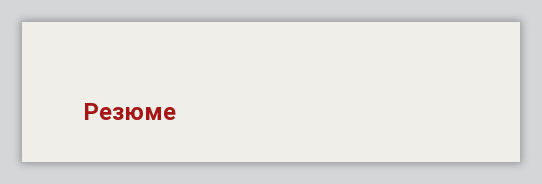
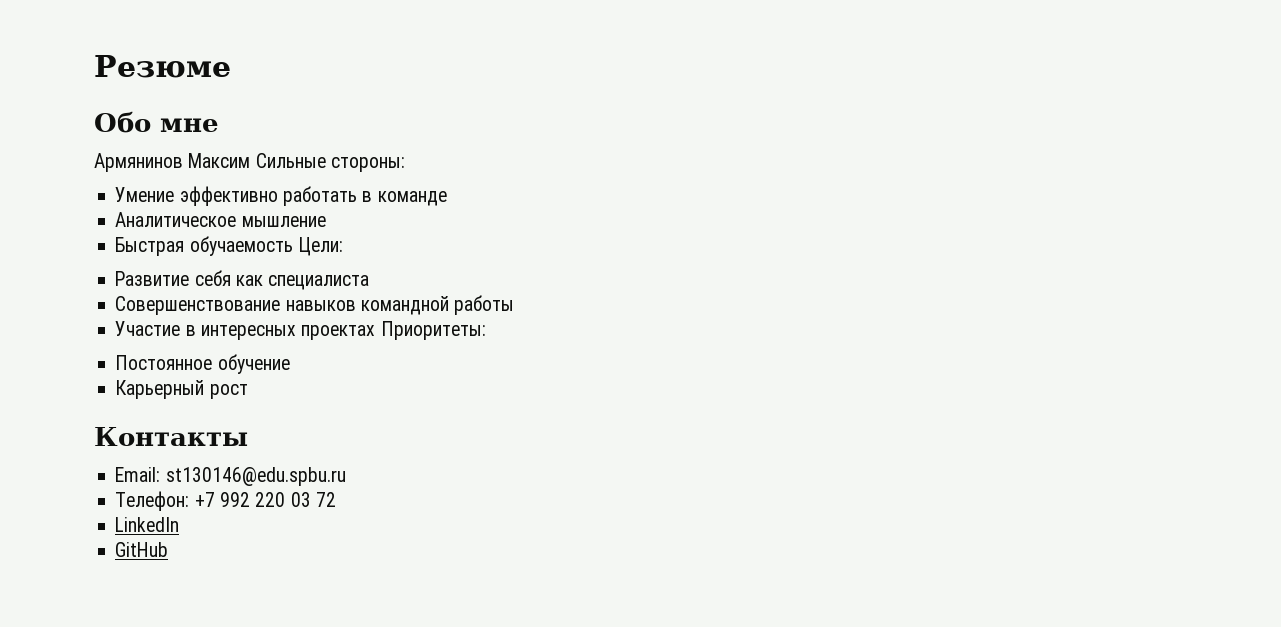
+ Обо мне
+ Армянинов Максим Сильные стороны:
+ Умение эффективно работать в команде
+ Аналитическое мышление
+ Быстрая обучаемость Цели:
+ Развитие себя как специалиста
+ Совершенствование навыков командной работы
+ Участие в интересных проектах Приоритеты:
+ Постоянное обучение
+ Карьерный рост
+ Контакты
+ Email: st130146@edu.spbu.ru
+ Телефон: +7 992 220 03 72
+ LinkedIn
+ GitHub

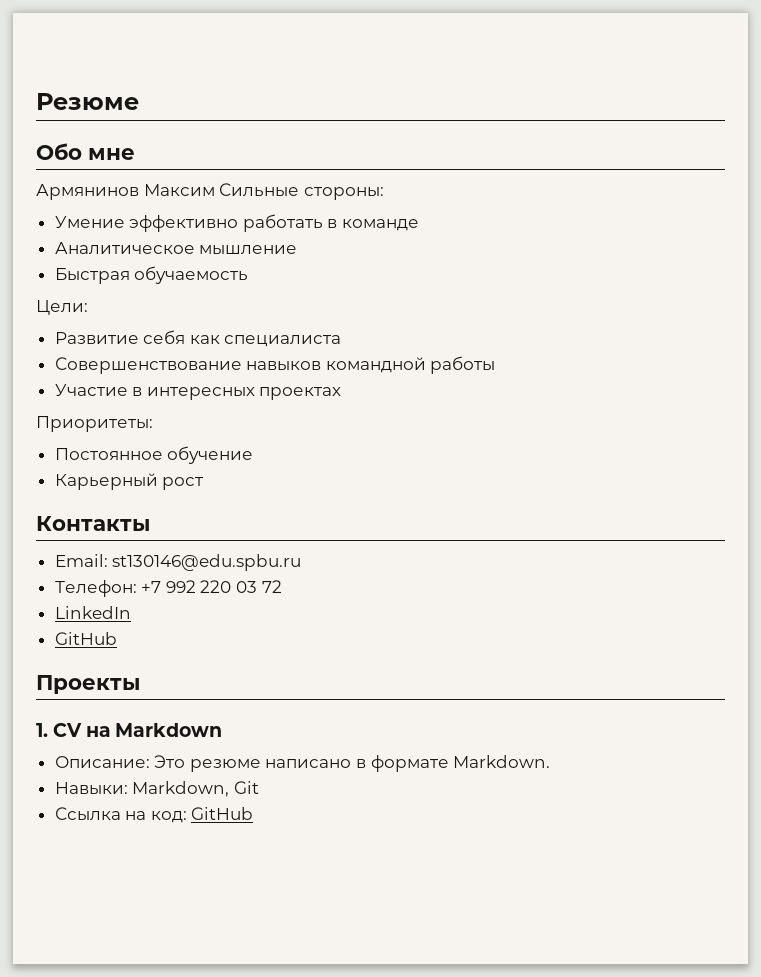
- Быстрая обучаемость Цели:
+ Быстрая обучаемость
+ Цели:
- Участие в интересных проектах Приоритеты:
+ Участие в интересных проектах
+ Приоритеты:
+ Проекты
+ 1. CV на Markdown
+ Описание: Это резюме написано в формате Markdown.
+ Навыки: Markdown, Git
+ Ссылка на код: GitHub

